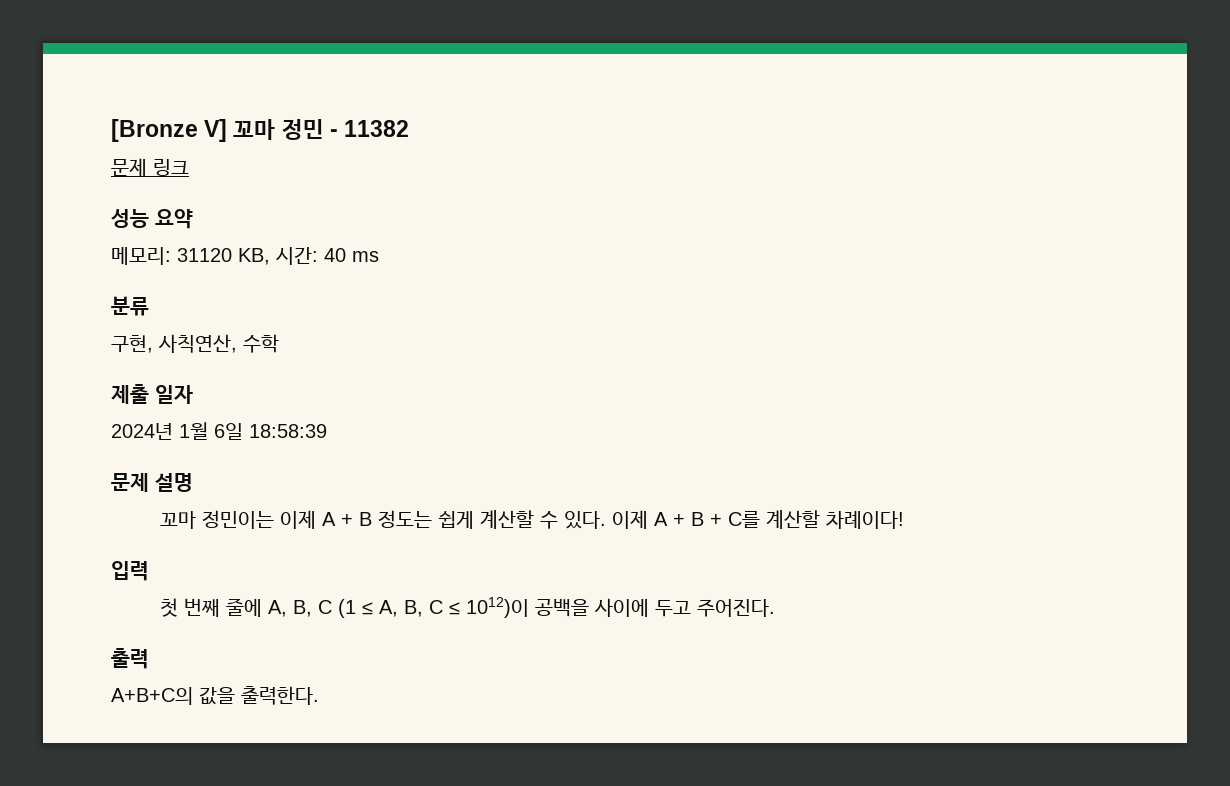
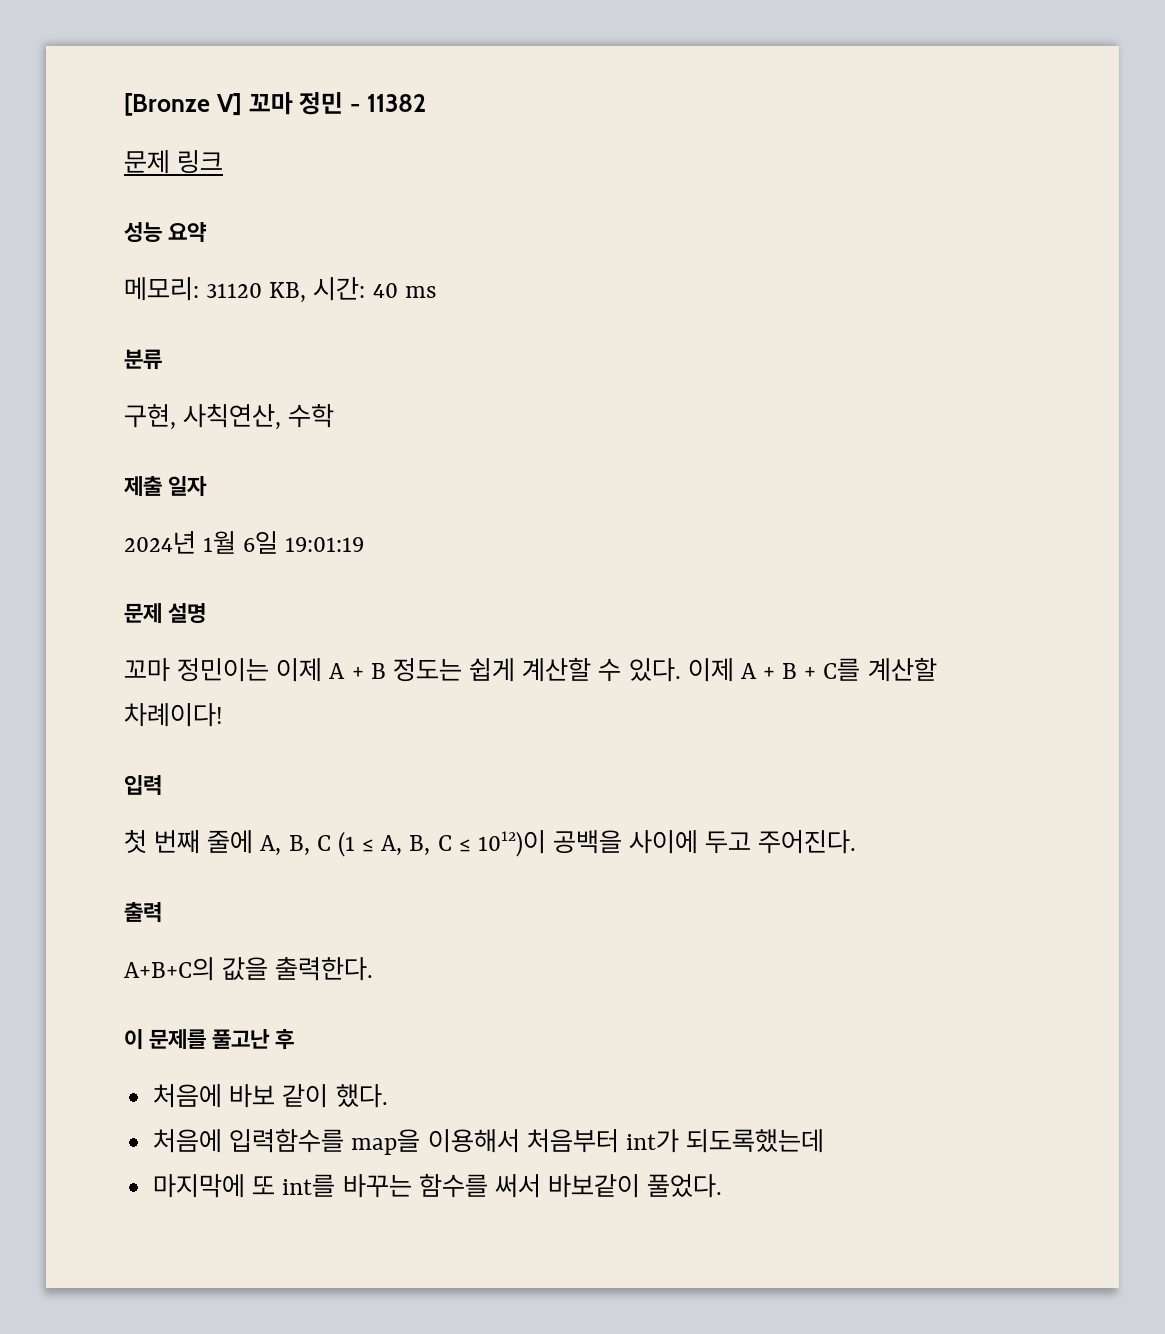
- 2024년 1월 6일 18:58:39
+ 2024년 1월 6일 19:01:19
+ 이 문제를 풀고난 후
+ 처음에 바보 같이 했다.
+ 처음에 입력함수를 map을 이용해서 처음부터 int가 되도록했는데
+ 마지막에 또 int를 바꾸는 함수를 써서 바보같이 풀었다.

